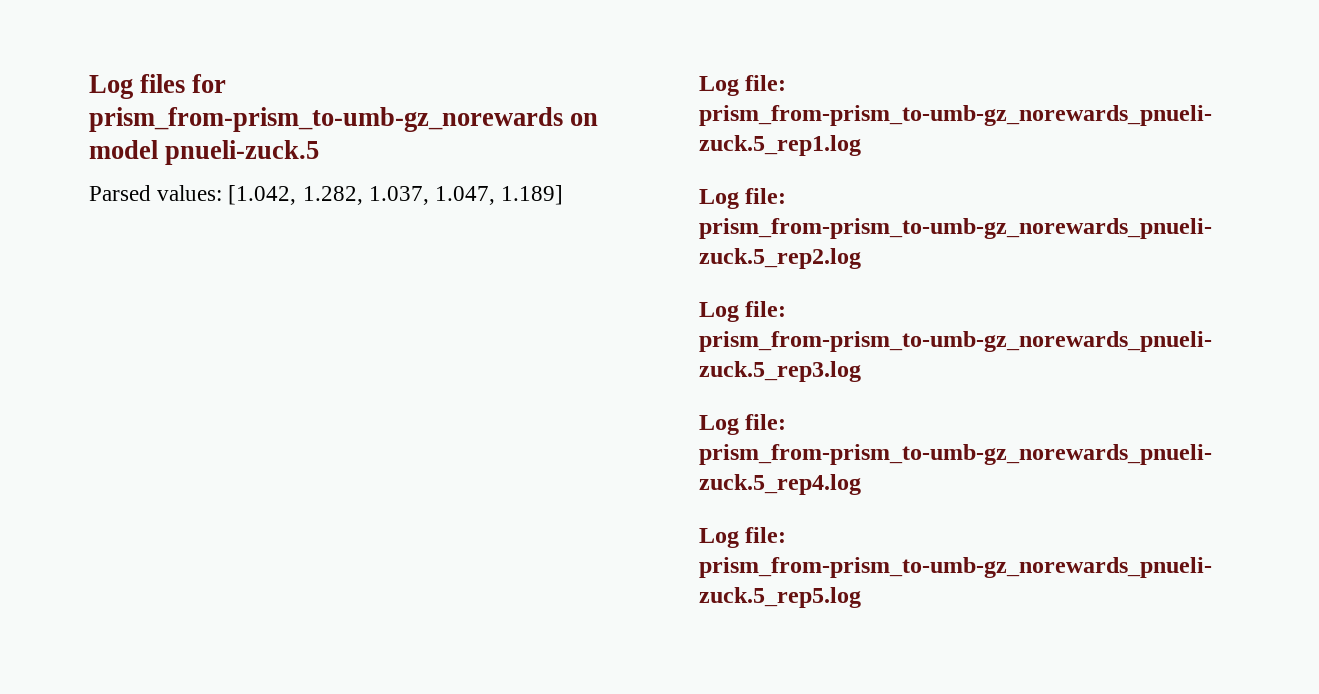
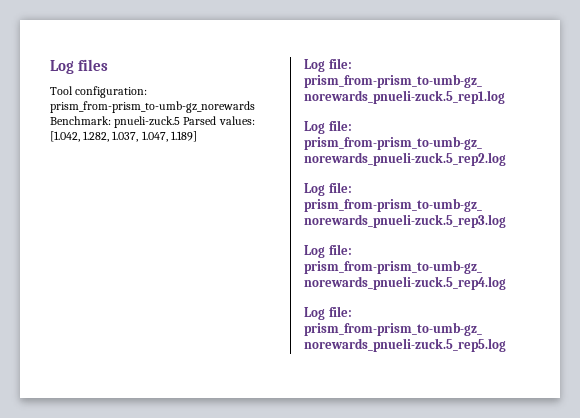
- Log files for prism_from-prism_to-umb-gz_norewards on model pnueli-zuck.5
- Parsed values: [1.042, 1.282, 1.037, 1.047, 1.189]
+ Log files
+ Tool configuration: prism_from-prism_to-umb-gz_norewards Benchmark: pnueli-zuck.5 Parsed values: [1.042, 1.282, 1.037, 1.047, 1.189]

